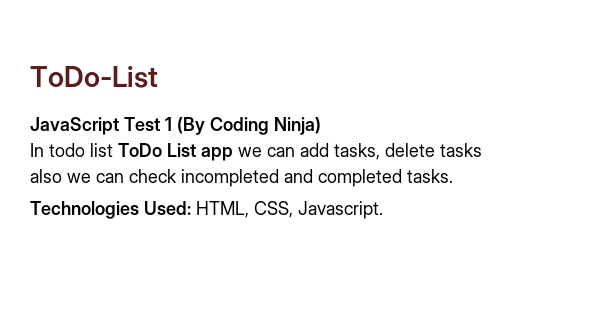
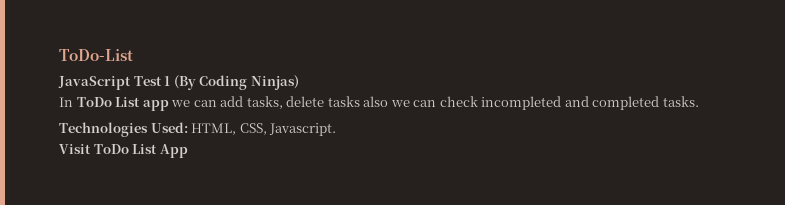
- JavaScript Test 1 (By Coding Ninja)
+ JavaScript Test 1 (By Coding Ninjas)
- In todo list ToDo List app we can add tasks, delete tasks also we can check incompleted and completed tasks.
+ In ToDo List app we can add tasks, delete tasks also we can check incompleted and completed tasks.
+ Visit ToDo List App

